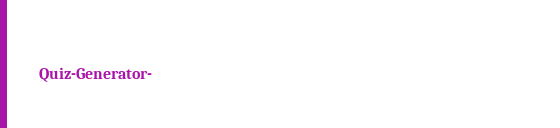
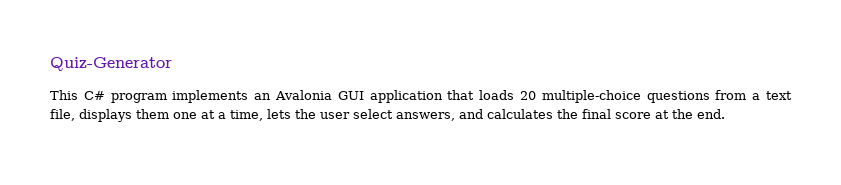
- Quiz-Generator-
+ Quiz-Generator
+ This C# program implements an Avalonia GUI application that loads 20 multiple-choice questions from a text file, displays them one at a time, lets the user select answers, and calculates the final score at the end.

